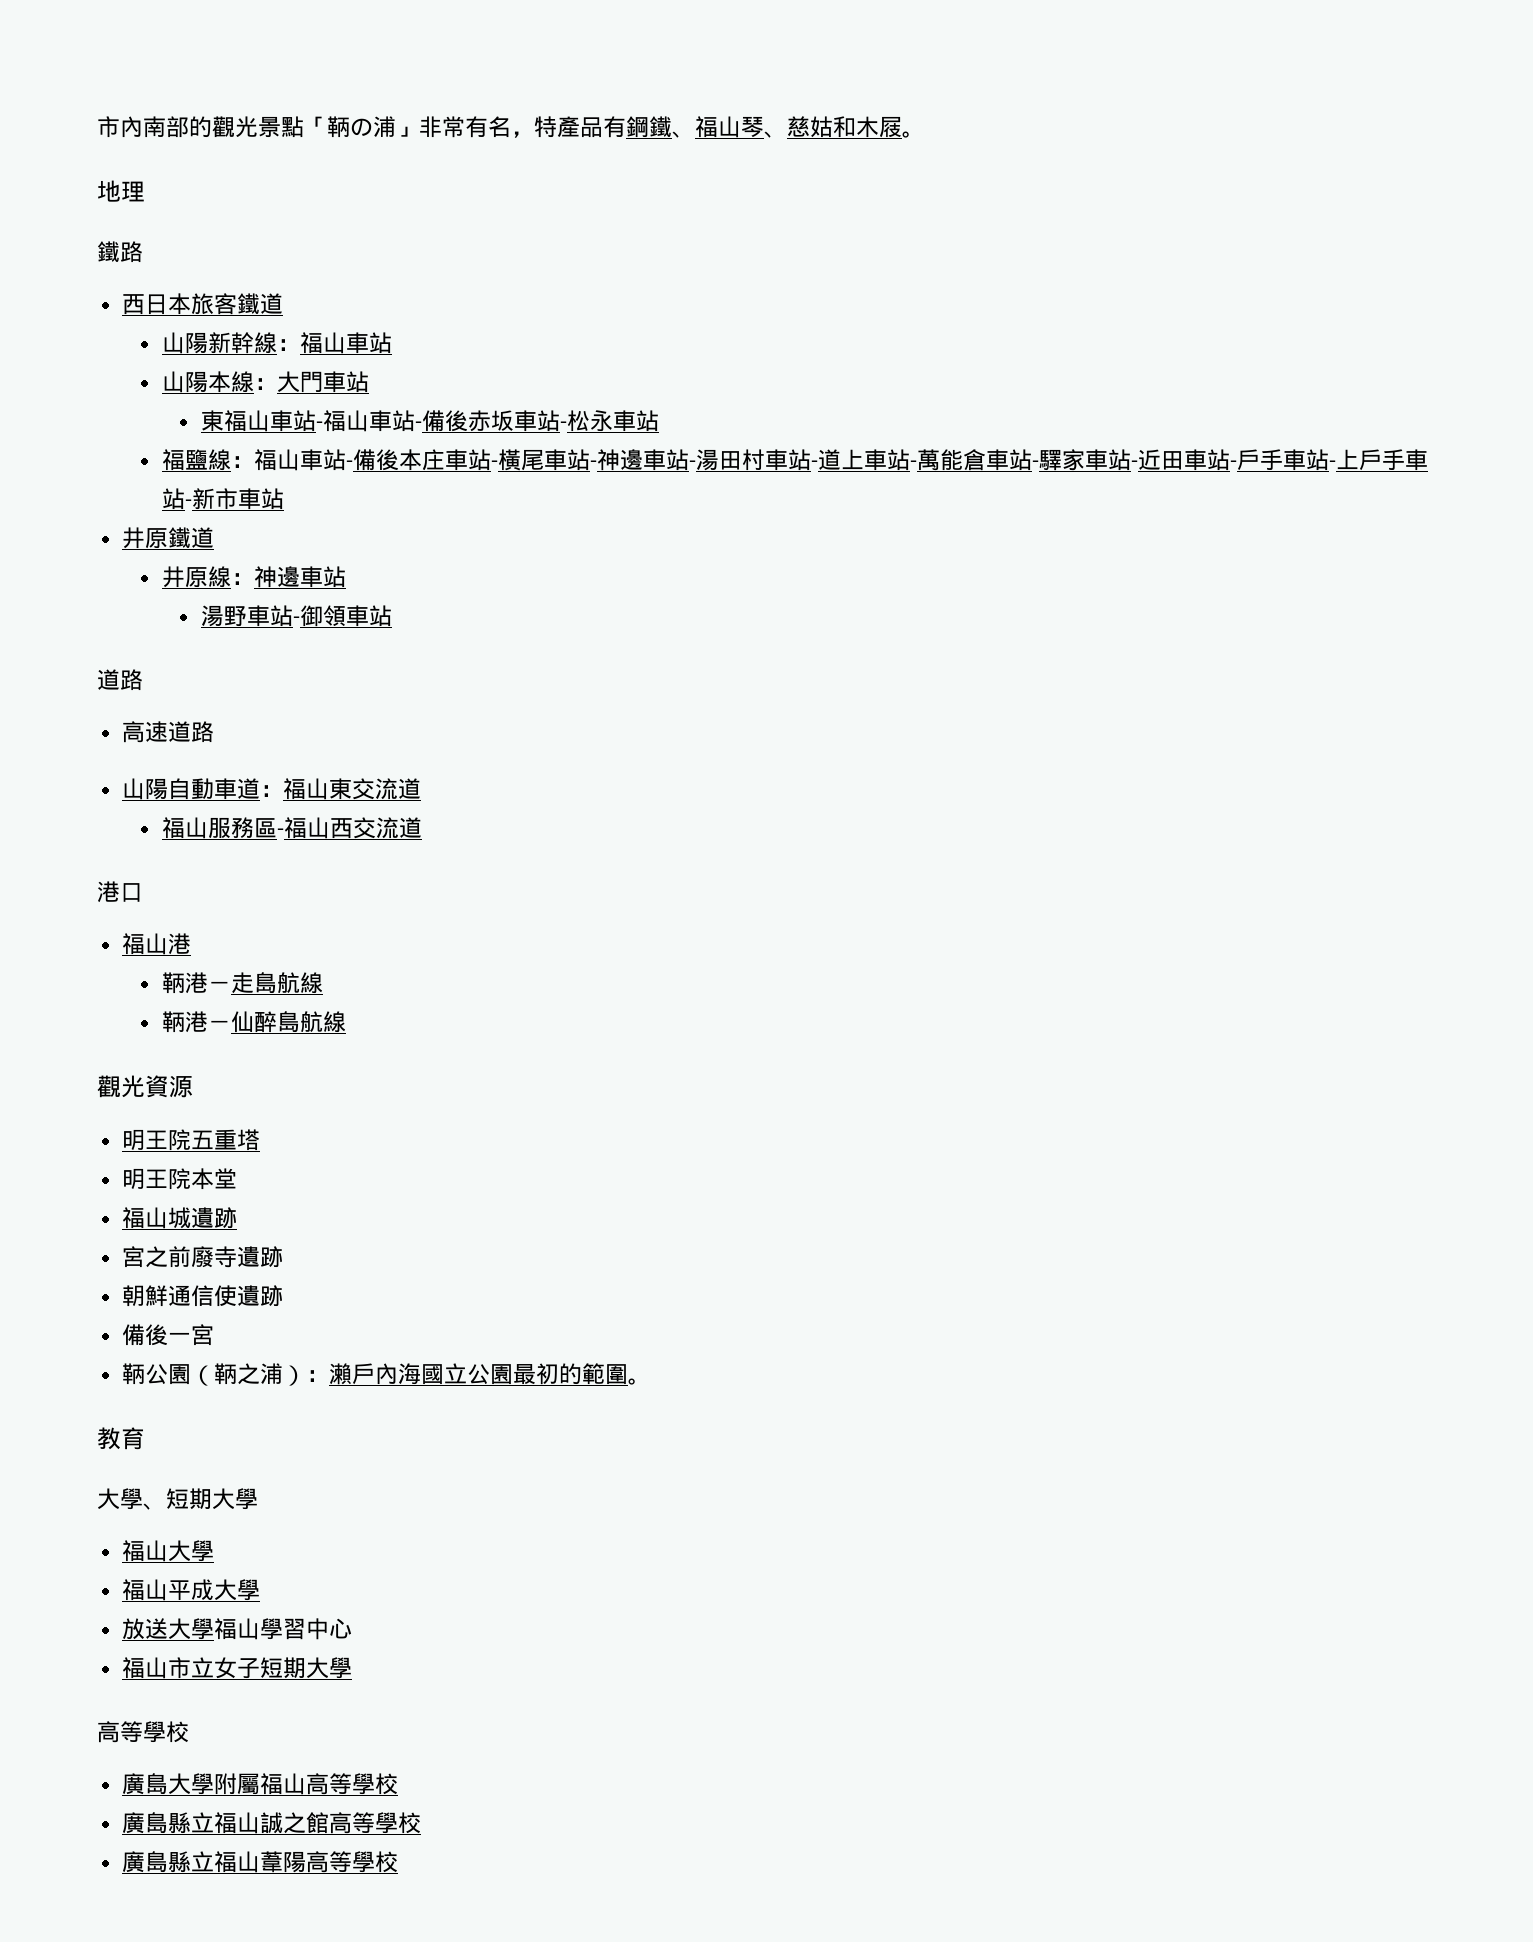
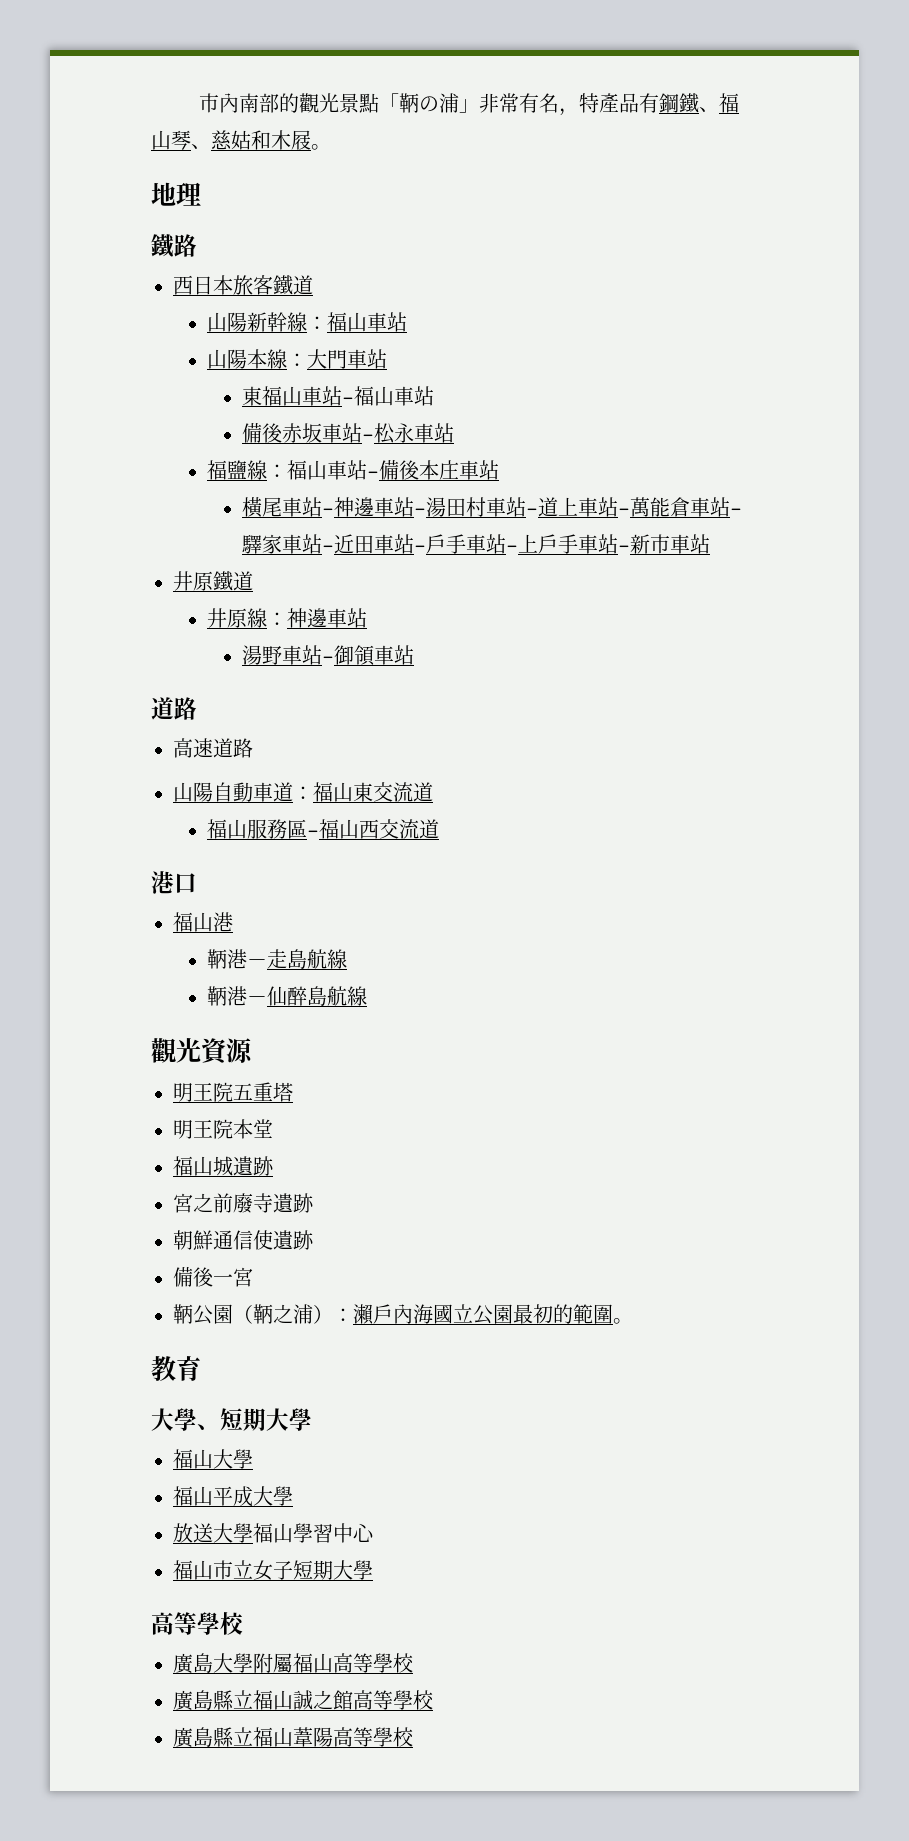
- 東福山車站-福山車站-備後赤坂車站-松永車站
+ 東福山車站-福山車站
+ 備後赤坂車站-松永車站
- 福鹽線：福山車站-備後本庄車站-橫尾車站-神邊車站-湯田村車站-道上車站-萬能倉車站-驛家車站-近田車站-戶手車站-上戶手車站-新市車站
+ 福鹽線：福山車站-備後本庄車站
+ 橫尾車站-神邊車站-湯田村車站-道上車站-萬能倉車站-驛家車站-近田車站-戶手車站-上戶手車站-新市車站

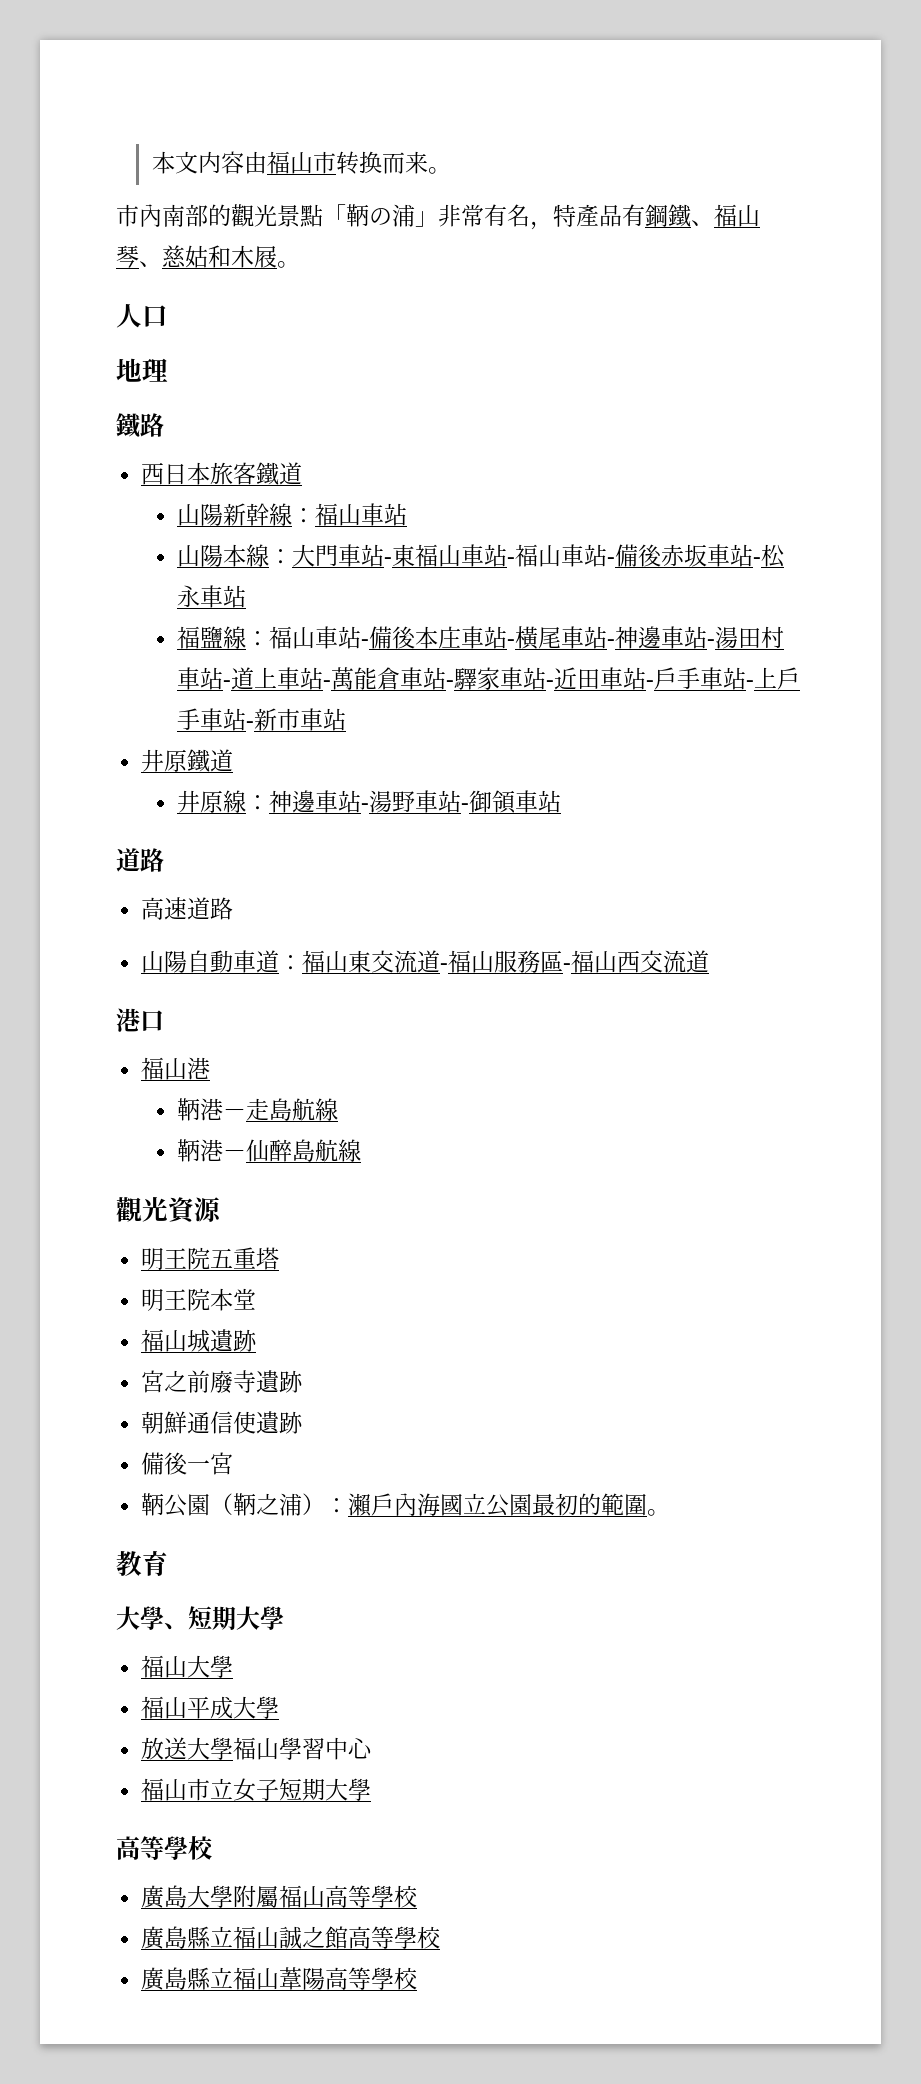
+ 本文内容由福山市转换而来。
+ 人口
- 山陽本線：大門車站
- 東福山車站-福山車站
- 備後赤坂車站-松永車站
+ 山陽本線：大門車站-東福山車站-福山車站-備後赤坂車站-松永車站
- 福鹽線：福山車站-備後本庄車站
- 橫尾車站-神邊車站-湯田村車站-道上車站-萬能倉車站-驛家車站-近田車站-戶手車站-上戶手車站-新市車站
+ 福鹽線：福山車站-備後本庄車站-橫尾車站-神邊車站-湯田村車站-道上車站-萬能倉車站-驛家車站-近田車站-戶手車站-上戶手車站-新市車站
- 井原線：神邊車站
- 湯野車站-御領車站
+ 井原線：神邊車站-湯野車站-御領車站
- 山陽自動車道：福山東交流道
- 福山服務區-福山西交流道
+ 山陽自動車道：福山東交流道-福山服務區-福山西交流道

